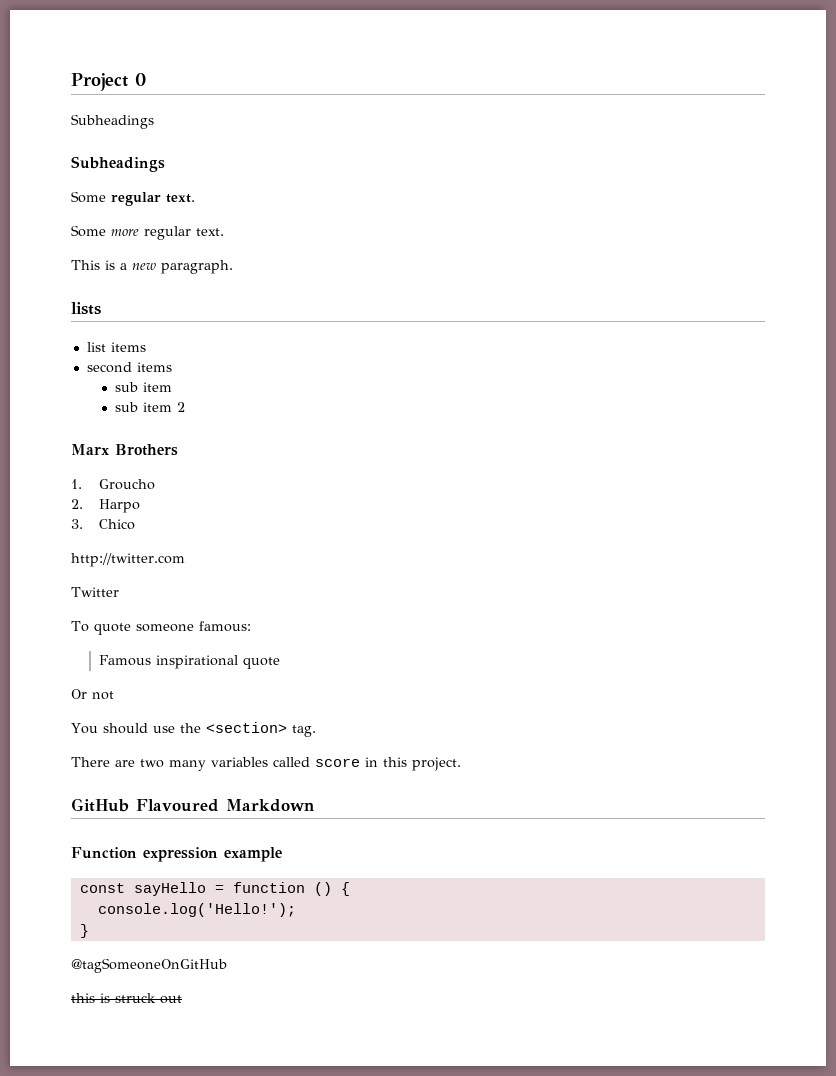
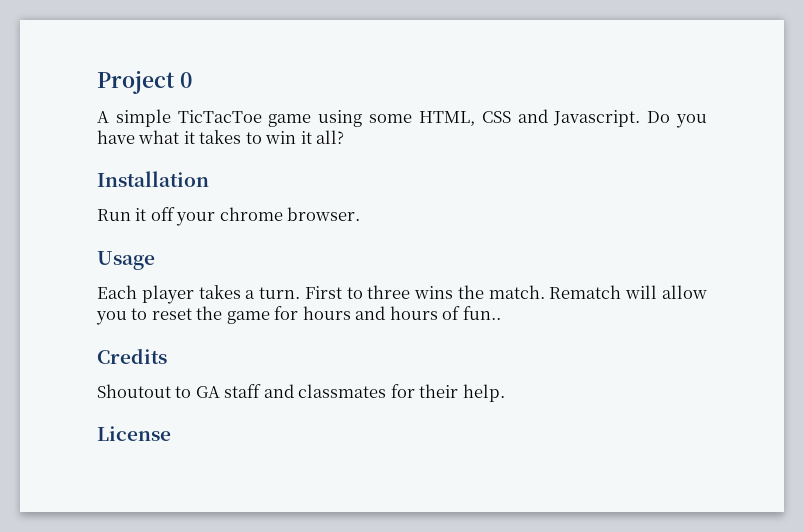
  Project 0
- Subheadings
- Subheadings
- Some regular text.
- Some more regular text.
- This is a new paragraph.
- lists
- list items
- second items
- sub item
- sub item 2
- Marx Brothers
- 1. Groucho
- 2. Harpo
- 3. Chico
- http://twitter.com
- Twitter
- To quote someone famous:
- Famous inspirational quote
- Or not
- You should use the <section> tag.
- There are two many variables called score in this project.
- GitHub Flavoured Markdown
- Function expression example
- const sayHello = function () {
- console.log('Hello!');
- }
- @tagSomeoneOnGitHub
- this is struck out
+ A simple TicTacToe game using some HTML, CSS and Javascript. Do you have what it takes to win it all?
+ Installation
+ Run it off your chrome browser.
+ Usage
+ Each player takes a turn. First to three wins the match. Rematch will allow you to reset the game for hours and hours of fun..
+ Credits
+ Shoutout to GA staff and classmates for their help.
+ License

